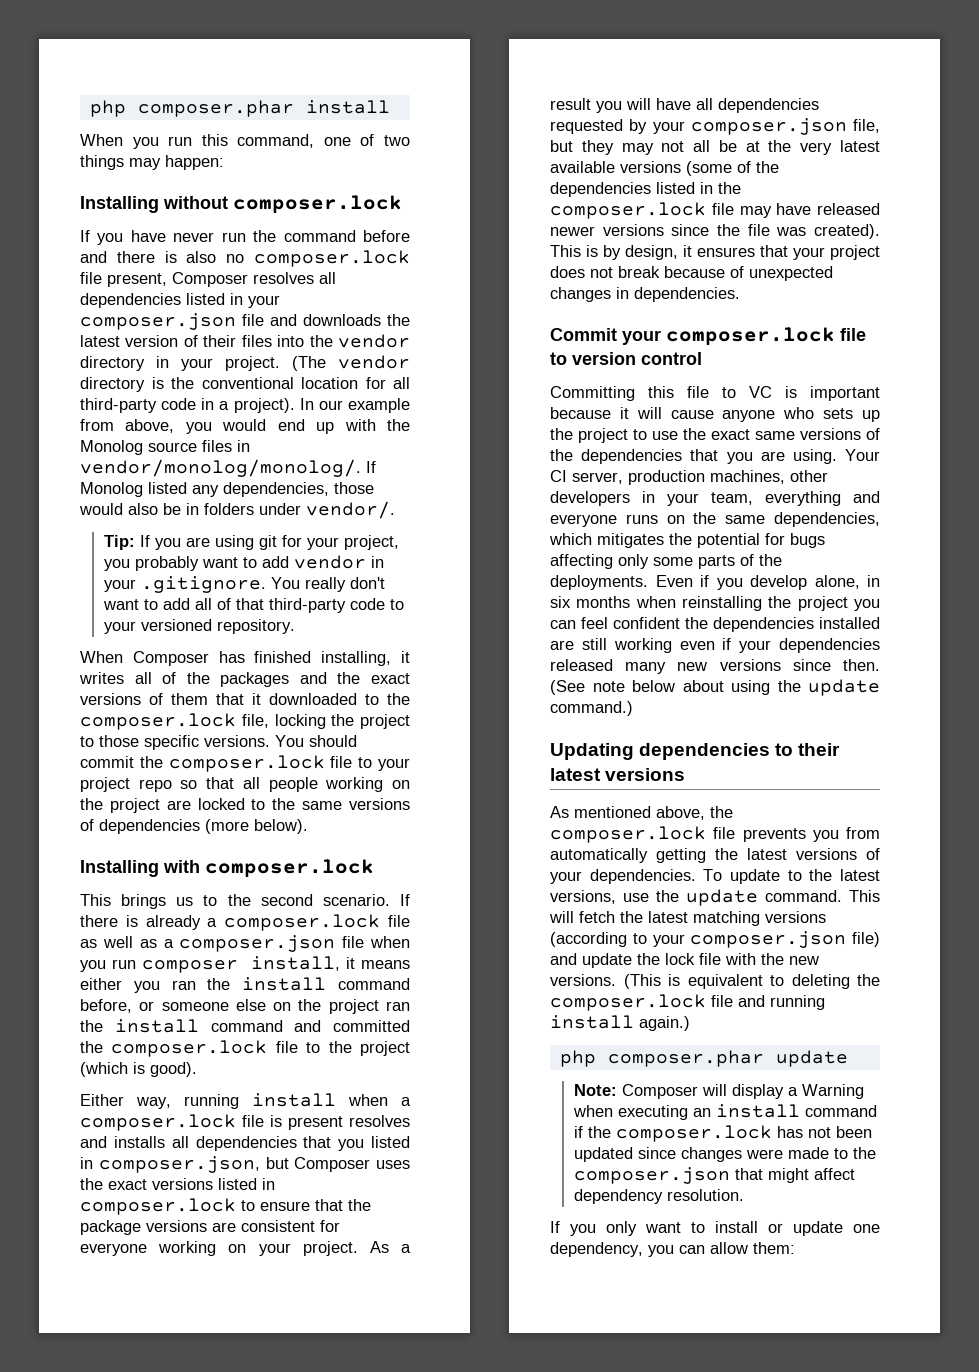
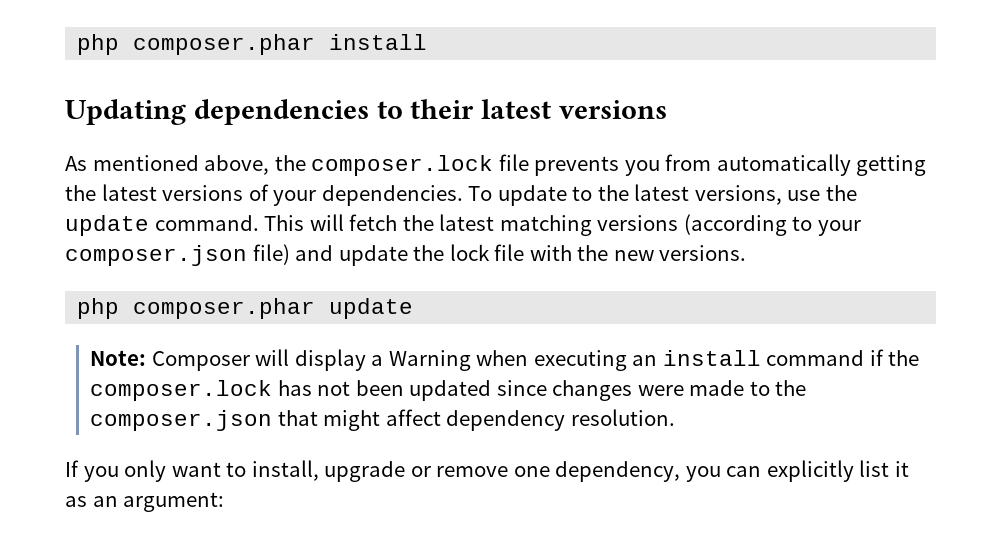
- When you run this command, one of two things may happen:
- Installing without composer.lock
- If you have never run the command before and there is also no composer.lock file present, Composer resolves all dependencies listed in your composer.json file and downloads the latest version of their files into the vendor directory in your project. (The vendor directory is the conventional location for all third-party code in a project). In our example from above, you would end up with the Monolog source files in vendor/monolog/monolog/. If Monolog listed any dependencies, those would also be in folders under vendor/.
- Tip: If you are using git for your project, you probably want to add vendor in your .gitignore. You really don't want to add all of that third-party code to your versioned repository.
- When Composer has finished installing, it writes all of the packages and the exact versions of them that it downloaded to the composer.lock file, locking the project to those specific versions. You should commit the composer.lock file to your project repo so that all people working on the project are locked to the same versions of dependencies (more below).
- Installing with composer.lock
- This brings us to the second scenario. If there is already a composer.lock file as well as a composer.json file when you run composer install, it means either you ran the install command before, or someone else on the project ran the install command and committed the composer.lock file to the project (which is good).
- Either way, running install when a composer.lock file is present resolves and installs all dependencies that you listed in composer.json, but Composer uses the exact versions listed in composer.lock to ensure that the package versions are consistent for everyone working on your project. As a result you will have all dependencies requested by your composer.json file, but they may not all be at the very latest available versions (some of the dependencies listed in the composer.lock file may have released newer versions since the file was created). This is by design, it ensures that your project does not break because of unexpected changes in dependencies.
- Commit your composer.lock file to version control
- Committing this file to VC is important because it will cause anyone who sets up the project to use the exact same versions of the dependencies that you are using. Your CI server, production machines, other developers in your team, everything and everyone runs on the same dependencies, which mitigates the potential for bugs affecting only some parts of the deployments. Even if you develop alone, in six months when reinstalling the project you can feel confident the dependencies installed are still working even if your dependencies released many new versions since then. (See note below about using the update command.)
- (This is equivalent to deleting the composer.lock file and running install again.)
- If you only want to install or update one dependency, you can allow them:
+ If you only want to install, upgrade or remove one dependency, you can explicitly list it as an argument:

